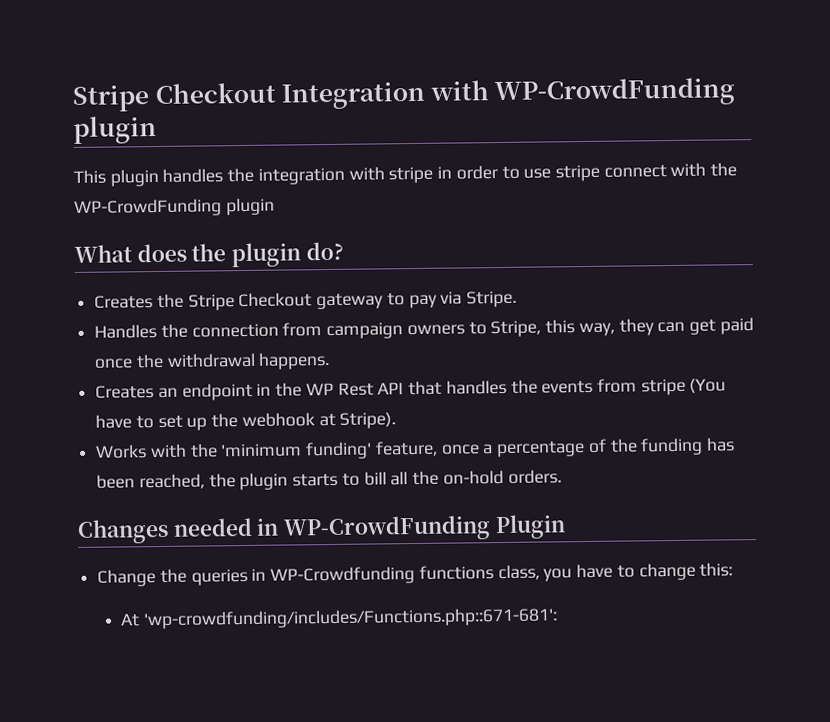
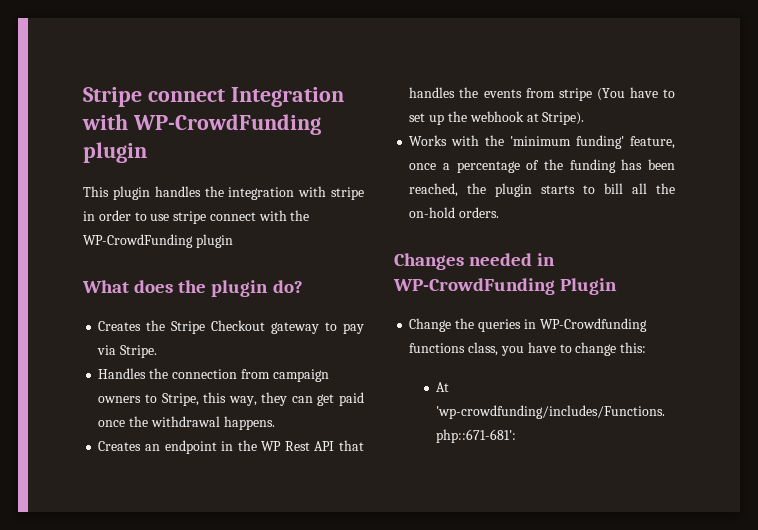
- Stripe Checkout Integration with WP-CrowdFunding plugin
+ Stripe connect Integration with WP-CrowdFunding plugin

